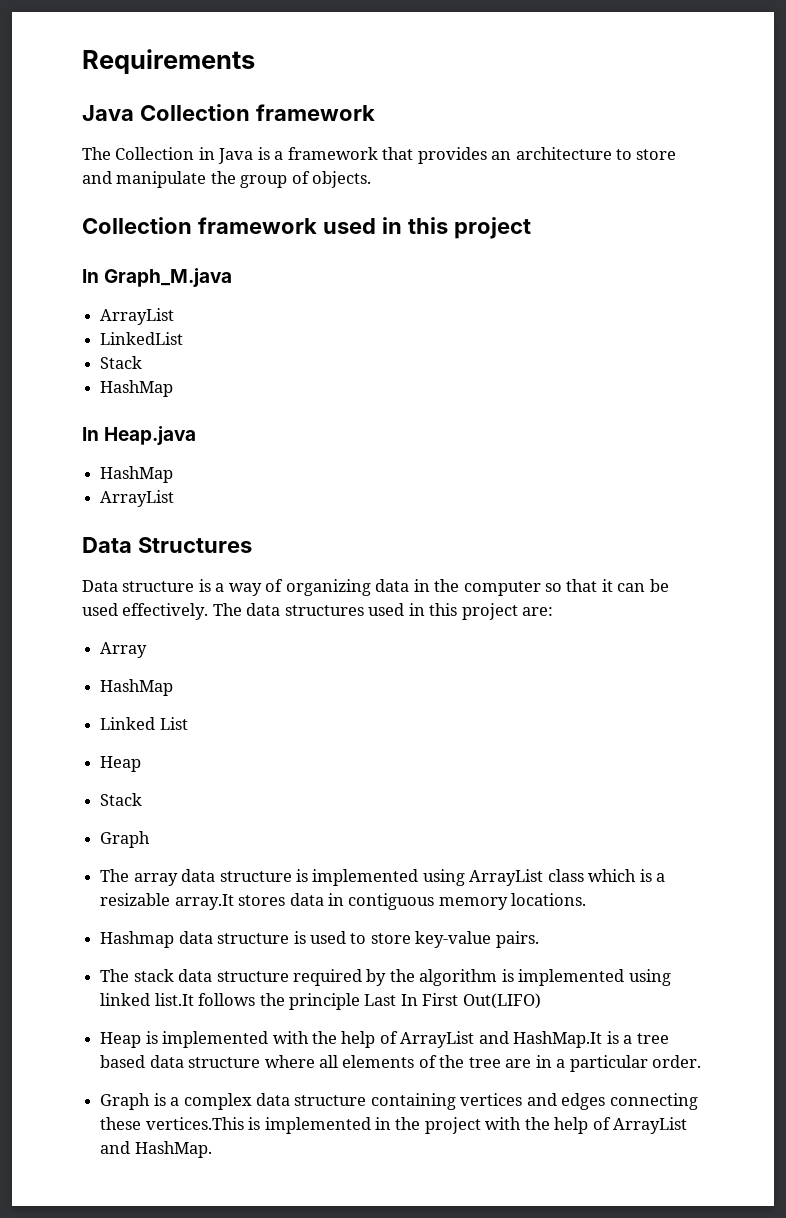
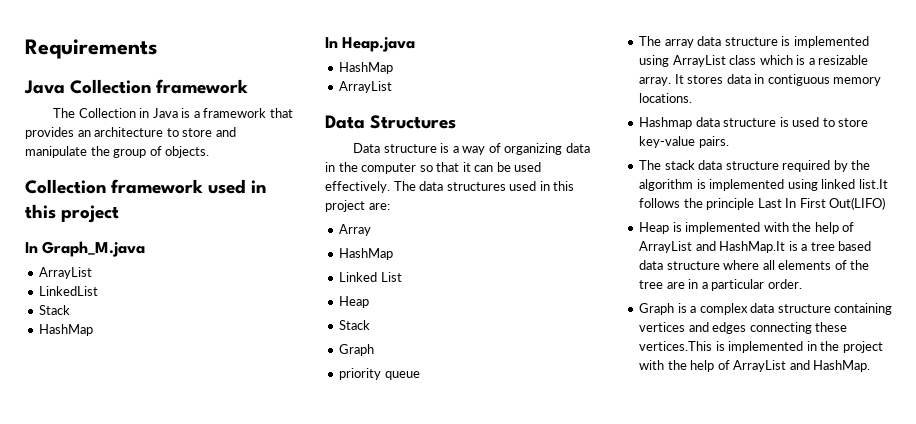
+ priority queue
- The array data structure is implemented using ArrayList class which is a resizable array.It stores data in contiguous memory locations.
+ The array data structure is implemented using ArrayList class which is a resizable array. It stores data in contiguous memory locations.

